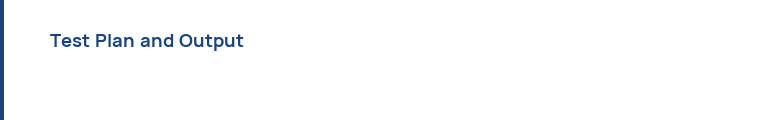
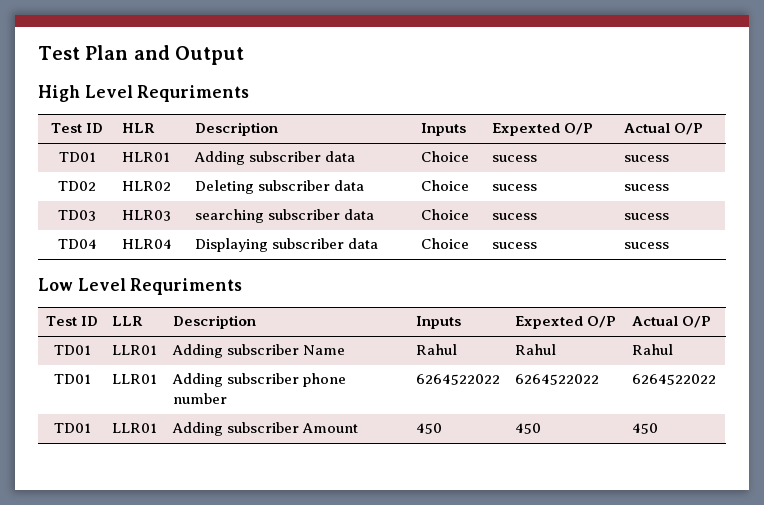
+ High Level Requriments
+ Test ID | HLR | Description | Inputs | Expexted O/P | Actual O/P
+ TD01 | HLR01 | Adding subscriber data | Choice | sucess | sucess
+ TD02 | HLR02 | Deleting subscriber data | Choice | sucess | sucess
+ TD03 | HLR03 | searching subscriber data | Choice | sucess | sucess
+ TD04 | HLR04 | Displaying subscriber data | Choice | sucess | sucess
+ Low Level Requriments
+ Test ID | LLR | Description | Inputs | Expexted O/P | Actual O/P
+ TD01 | LLR01 | Adding subscriber Name | Rahul | Rahul | Rahul
+ TD01 | LLR01 | Adding subscriber phone number | 6264522022 | 6264522022 | 6264522022
+ TD01 | LLR01 | Adding subscriber Amount | 450 | 450 | 450

